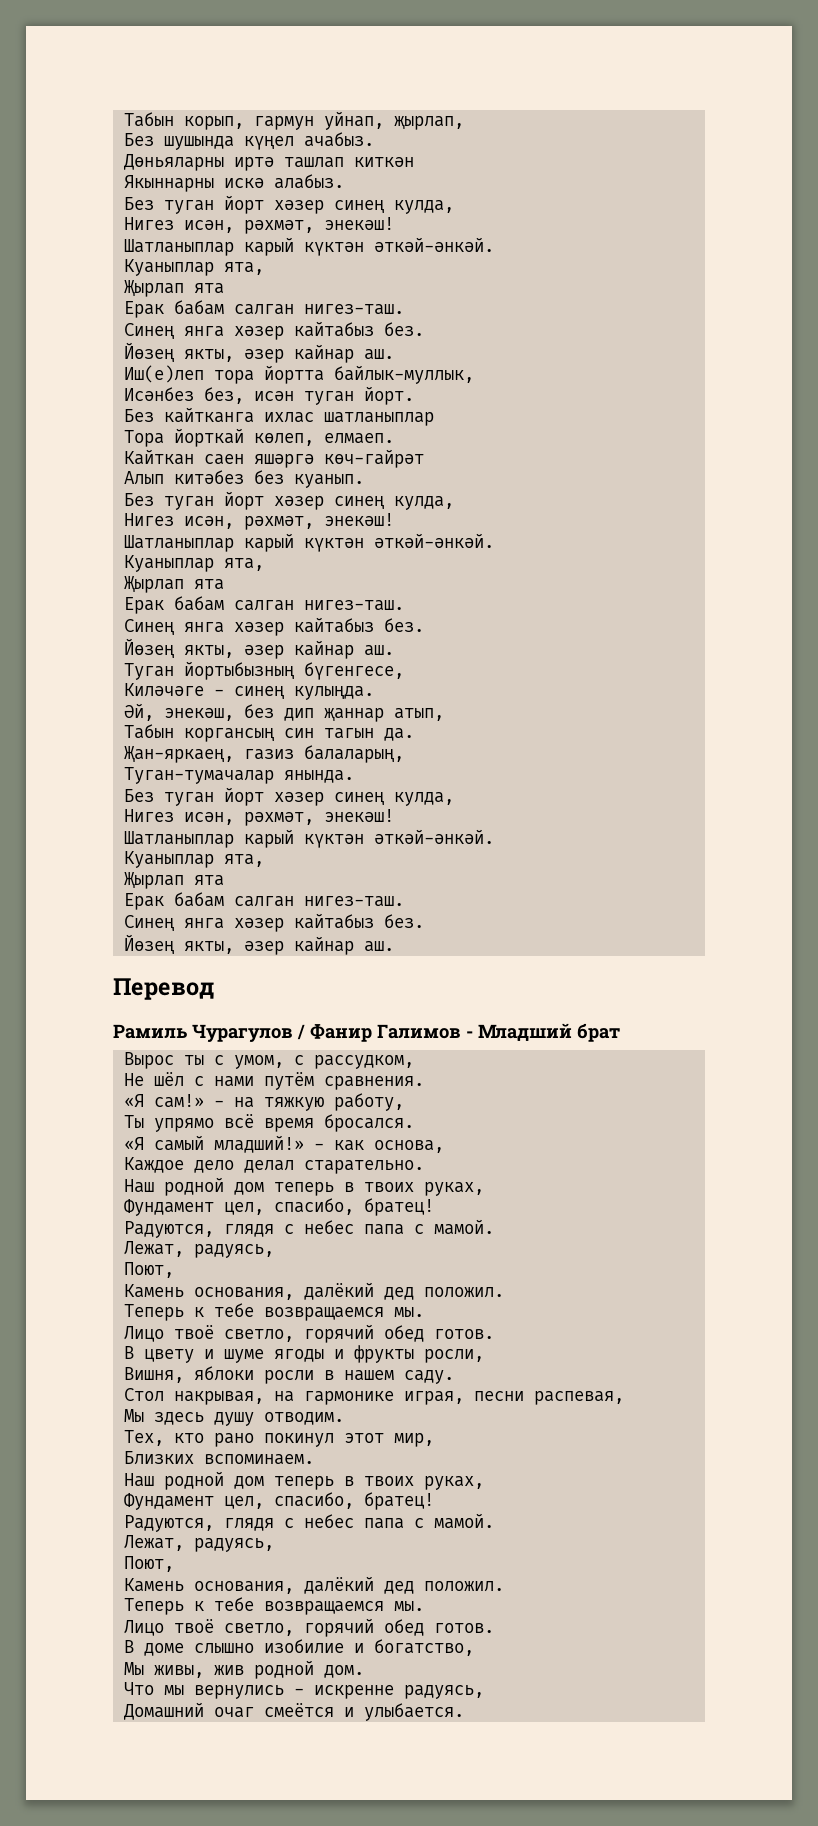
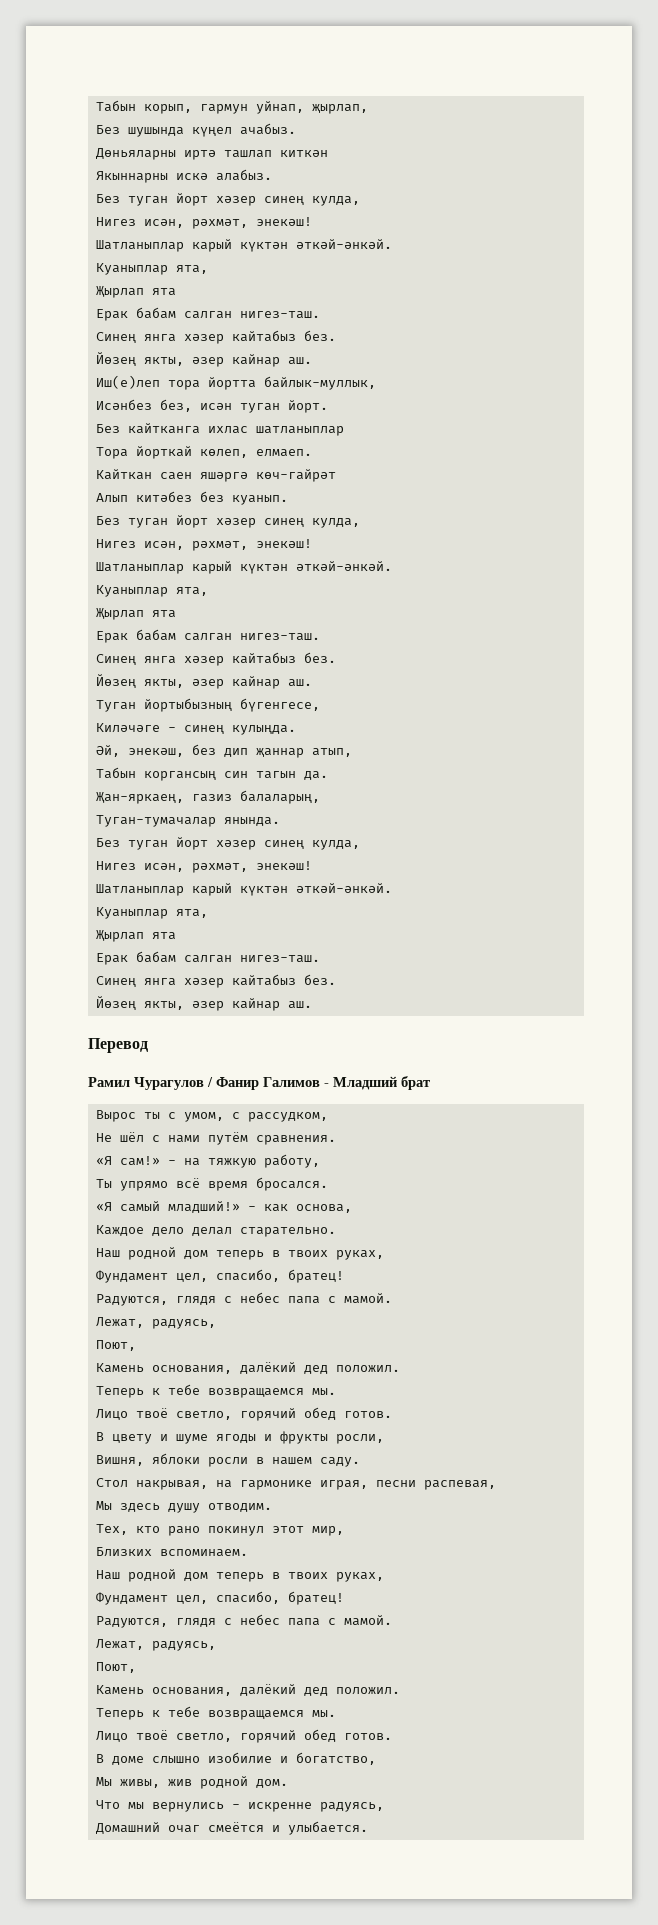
- Рамиль Чурагулов / Фанир Галимов - Младший брат
+ Рамил Чурагулов / Фанир Галимов - Младший брат

